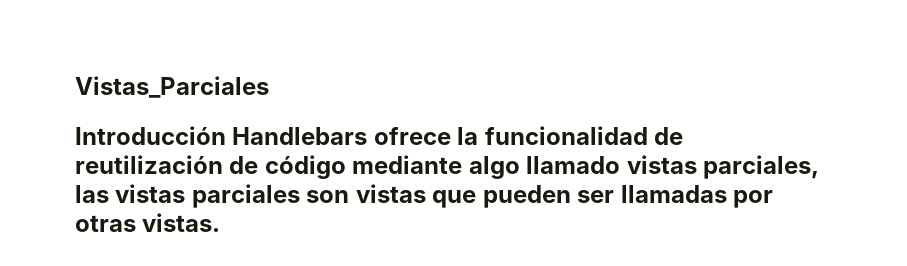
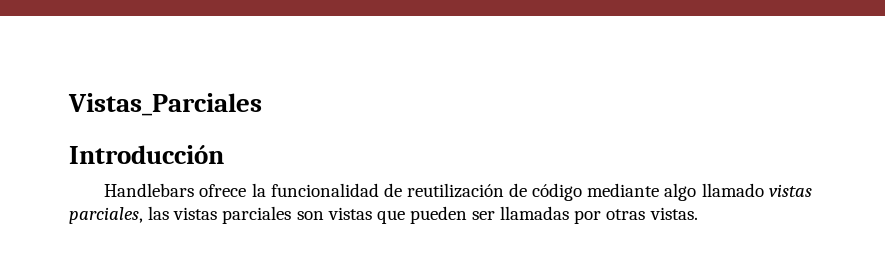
- Introducción Handlebars ofrece la funcionalidad de reutilización de código mediante algo llamado vistas parciales, las vistas parciales son vistas que pueden ser llamadas por otras vistas.
+ Introducción
+ Handlebars ofrece la funcionalidad de reutilización de código mediante algo llamado vistas parciales, las vistas parciales son vistas que pueden ser llamadas por otras vistas.

